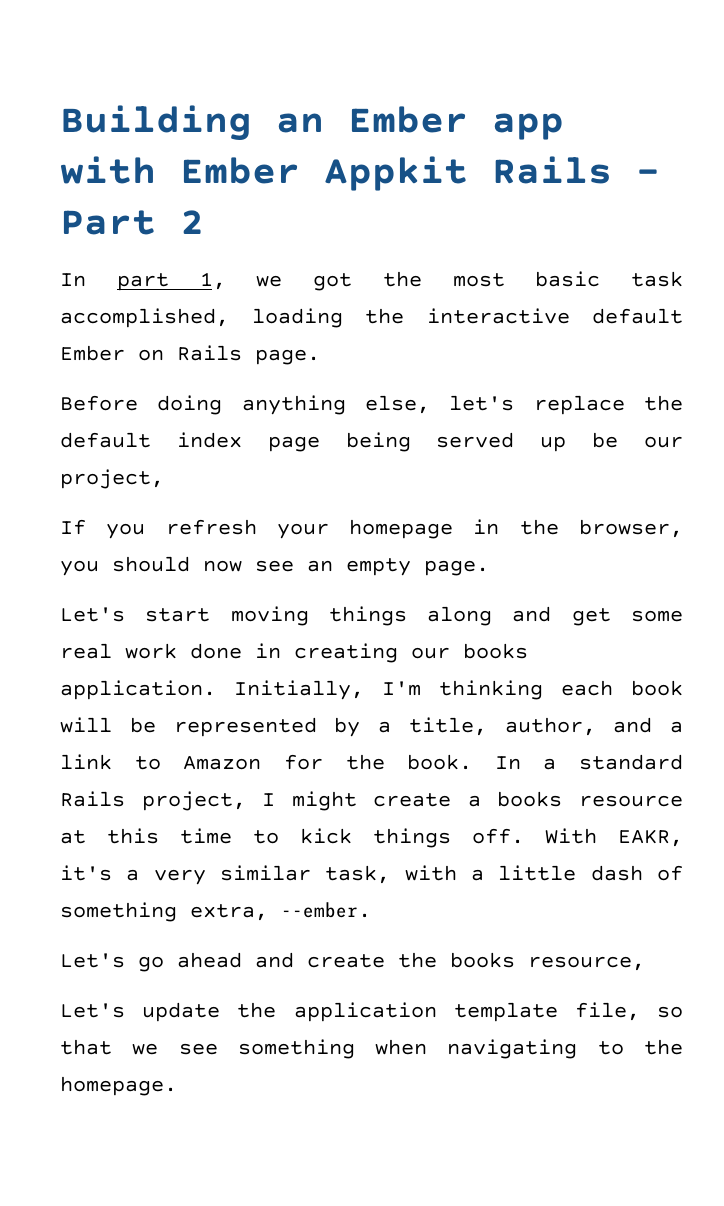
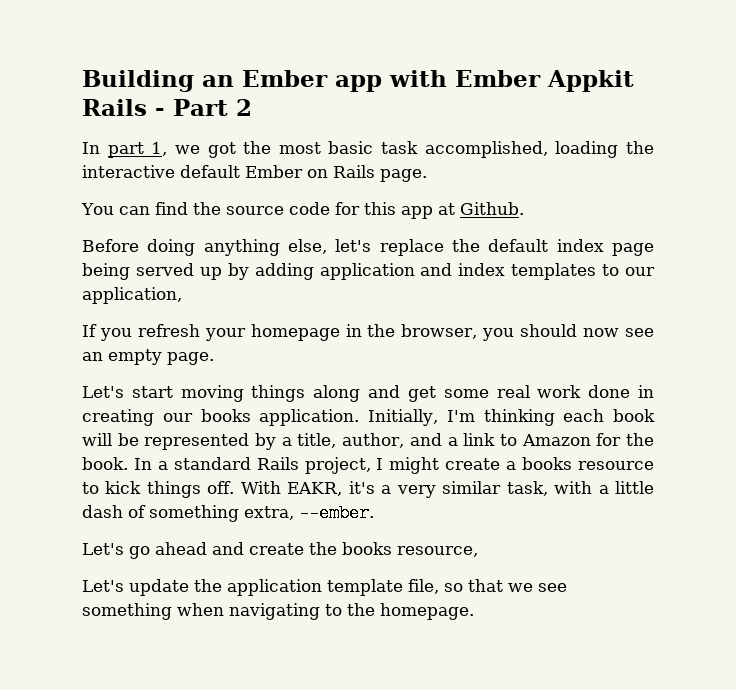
+ You can find the source code for this app at Github.
- Before doing anything else, let's replace the default index page being served up be our project,
+ Before doing anything else, let's replace the default index page being served up by adding application and index templates to our application,
- In a standard Rails project, I might create a books resource at this time to kick things off.
+ In a standard Rails project, I might create a books resource to kick things off.

